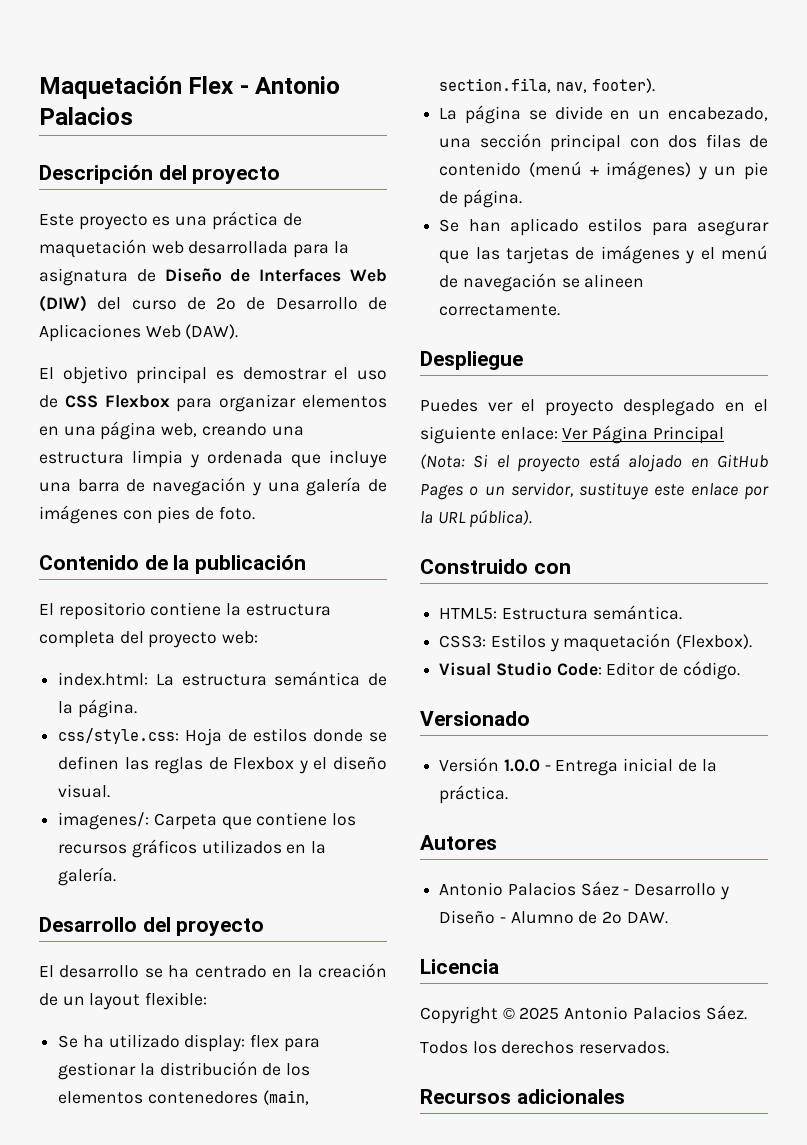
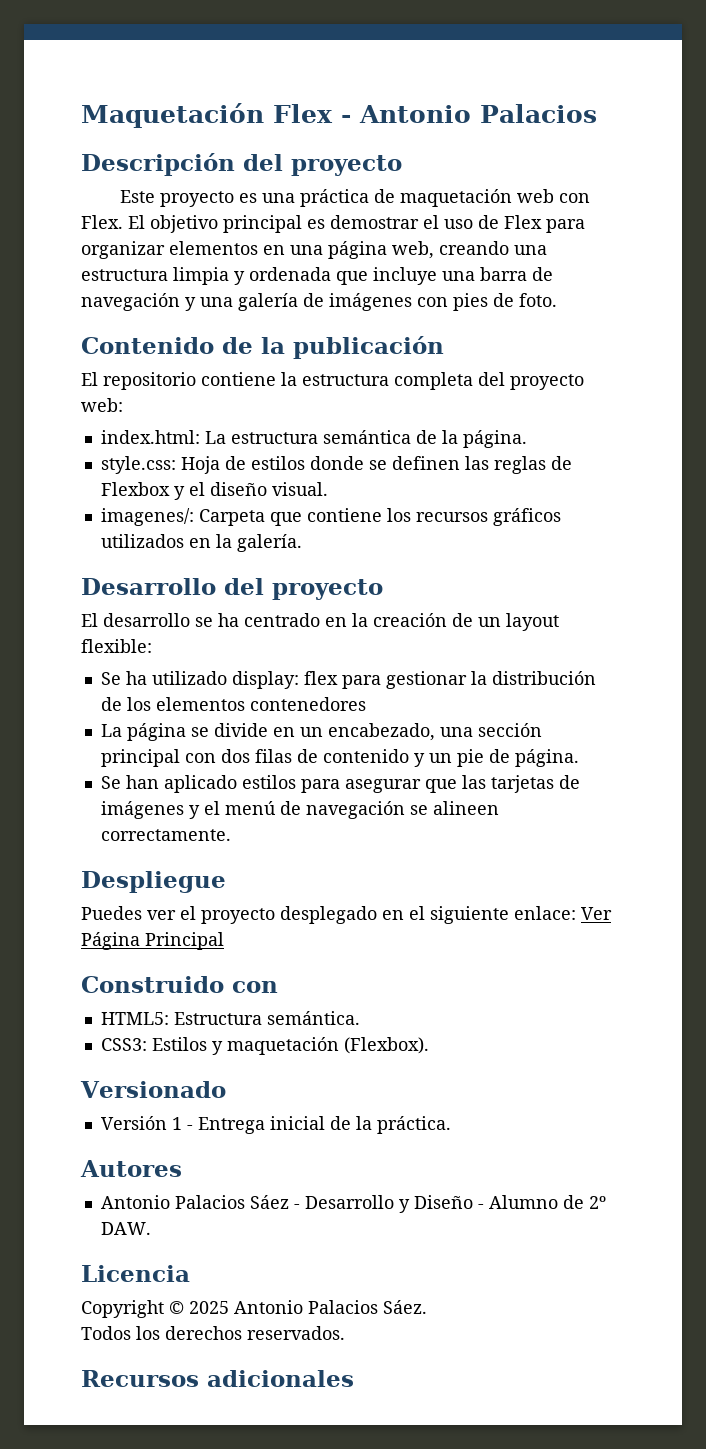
- Este proyecto es una práctica de maquetación web desarrollada para la asignatura de Diseño de Interfaces Web (DIW) del curso de 2º de Desarrollo de Aplicaciones Web (DAW).
- El objetivo principal es demostrar el uso de CSS Flexbox para organizar elementos en una página web, creando una estructura limpia y ordenada que incluye una barra de navegación y una galería de imágenes con pies de foto.
+ Este proyecto es una práctica de maquetación web con Flex. El objetivo principal es demostrar el uso de Flex para organizar elementos en una página web, creando una estructura limpia y ordenada que incluye una barra de navegación y una galería de imágenes con pies de foto.
- css/style.css: Hoja de estilos donde se definen las reglas de Flexbox y el diseño visual.
+ style.css: Hoja de estilos donde se definen las reglas de Flexbox y el diseño visual.
- Se ha utilizado display: flex para gestionar la distribución de los elementos contenedores (main, section.fila, nav, footer).
+ Se ha utilizado display: flex para gestionar la distribución de los elementos contenedores
- La página se divide en un encabezado, una sección principal con dos filas de contenido (menú + imágenes) y un pie de página.
+ La página se divide en un encabezado, una sección principal con dos filas de contenido y un pie de página.
- Puedes ver el proyecto desplegado en el siguiente enlace: Ver Página Principal (Nota: Si el proyecto está alojado en GitHub Pages o un servidor, sustituye este enlace por la URL pública).
+ Puedes ver el proyecto desplegado en el siguiente enlace: Ver Página Principal
- Visual Studio Code: Editor de código.
- Versión 1.0.0 - Entrega inicial de la práctica.
+ Versión 1 - Entrega inicial de la práctica.

